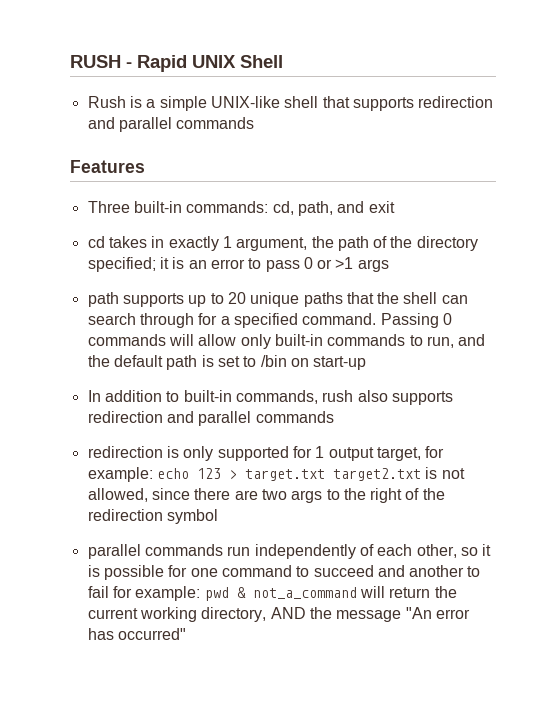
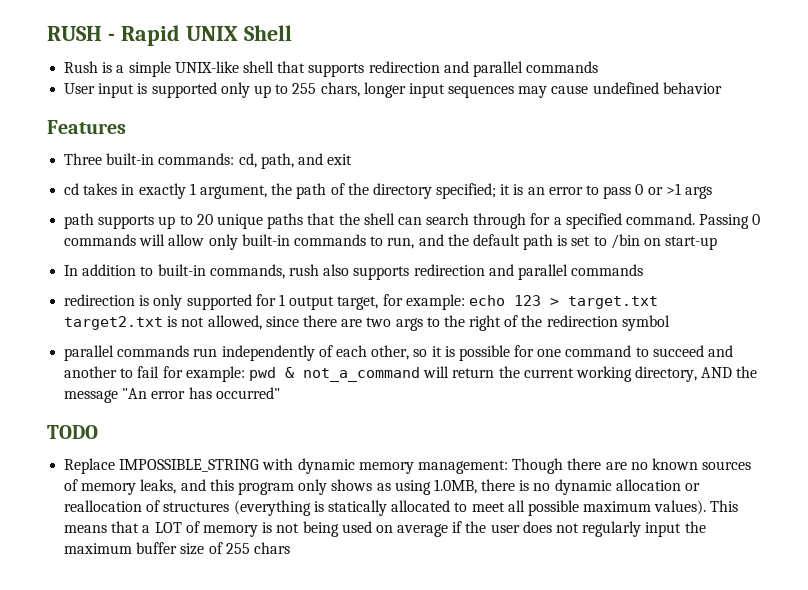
+ User input is supported only up to 255 chars, longer input sequences may cause undefined behavior
+ TODO
+ Replace IMPOSSIBLE_STRING with dynamic memory management: Though there are no known sources of memory leaks, and this program only shows as using 1.0MB, there is no dynamic allocation or reallocation of structures (everything is statically allocated to meet all possible maximum values). This means that a LOT of memory is not being used on average if the user does not regularly input the maximum buffer size of 255 chars

